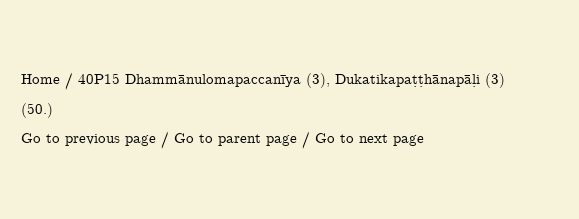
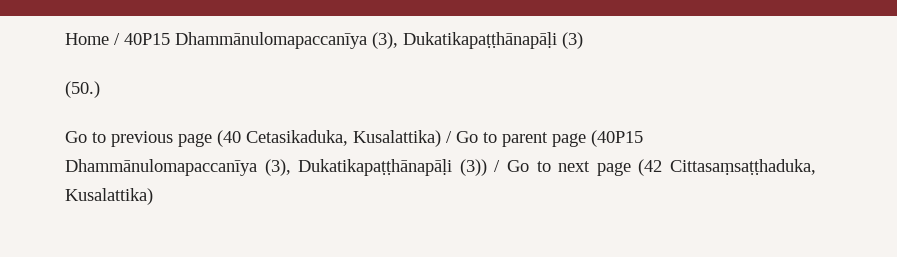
- Go to previous page / Go to parent page / Go to next page
+ Go to previous page (40 Cetasikaduka, Kusalattika) / Go to parent page (40P15 Dhammānulomapaccanīya (3), Dukatikapaṭṭhānapāḷi (3)) / Go to next page (42 Cittasaṃsaṭṭhaduka, Kusalattika)

